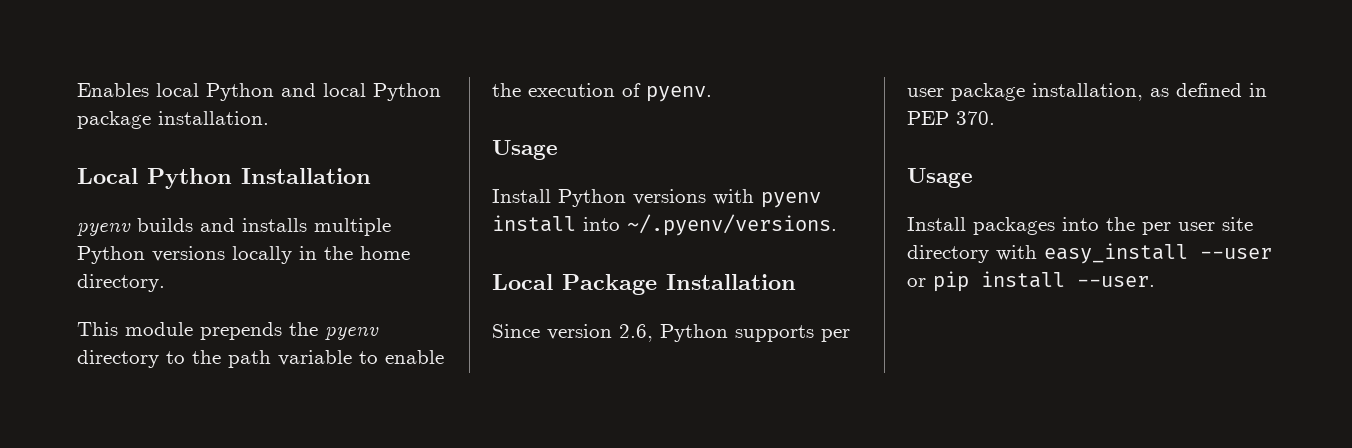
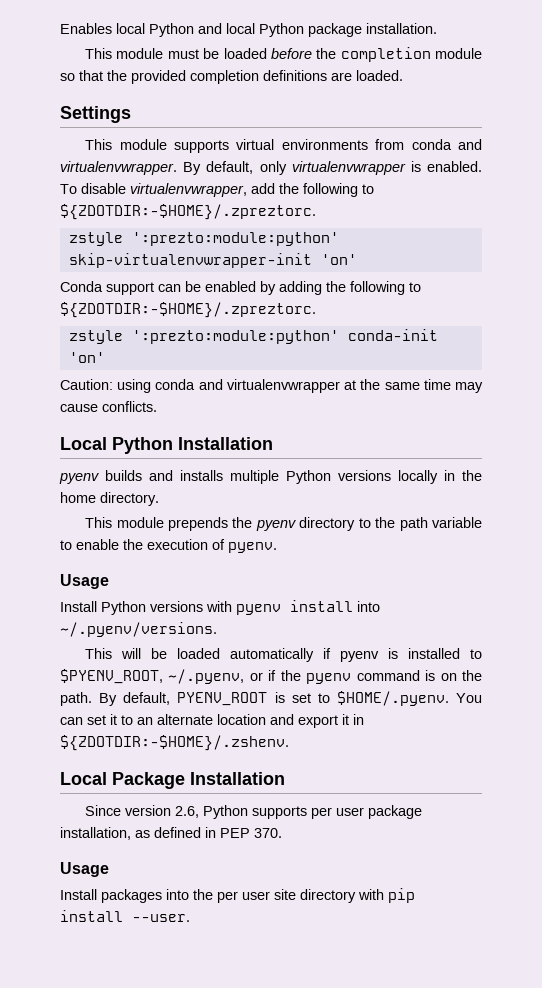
+ This module must be loaded before the completion module so that the provided completion definitions are loaded.
+ Settings
+ This module supports virtual environments from conda and virtualenvwrapper. By default, only virtualenvwrapper is enabled. To disable virtualenvwrapper, add the following to ${ZDOTDIR:-$HOME}/.zpreztorc.
+ zstyle ':prezto:module:python' skip-virtualenvwrapper-init 'on'
+ Conda support can be enabled by adding the following to ${ZDOTDIR:-$HOME}/.zpreztorc.
+ zstyle ':prezto:module:python' conda-init 'on'
+ Caution: using conda and virtualenvwrapper at the same time may cause conflicts.
+ This will be loaded automatically if pyenv is installed to $PYENV_ROOT, ~/.pyenv, or if the pyenv command is on the path. By default, PYENV_ROOT is set to $HOME/.pyenv. You can set it to an alternate location and export it in ${ZDOTDIR:-$HOME}/.zshenv.
- Install packages into the per user site directory with easy_install --user or pip install --user.
+ Install packages into the per user site directory with pip install --user.

